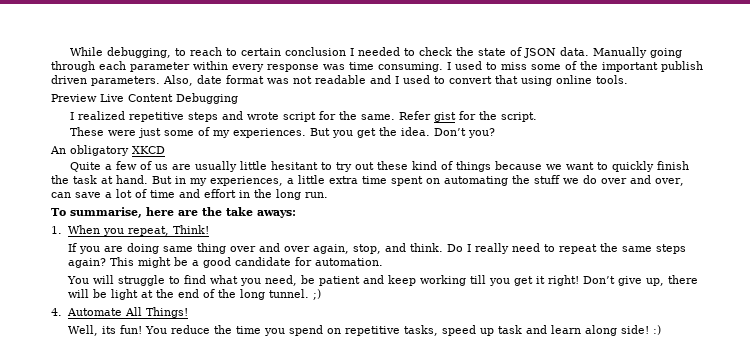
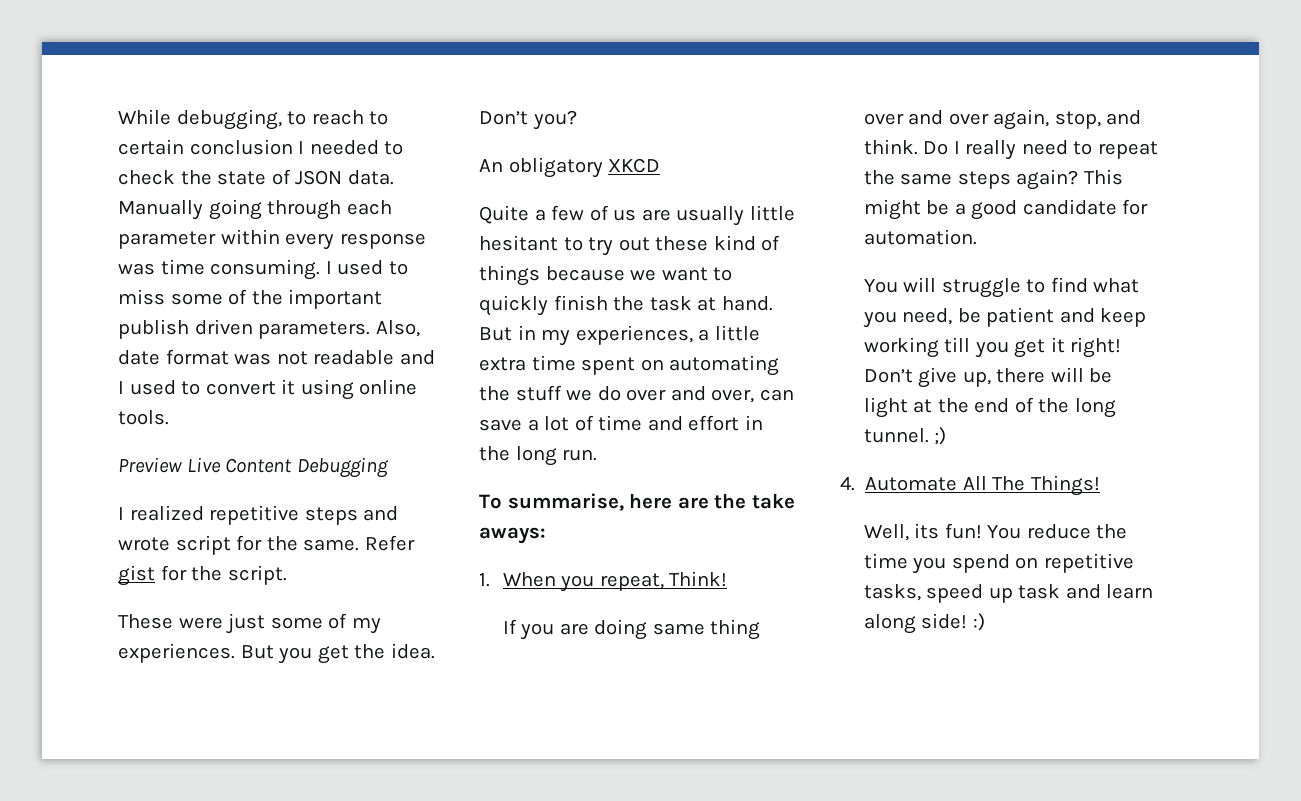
- Also, date format was not readable and I used to convert that using online tools.
+ Also, date format was not readable and I used to convert it using online tools.
- 4. Automate All Things!
+ 4. Automate All The Things!

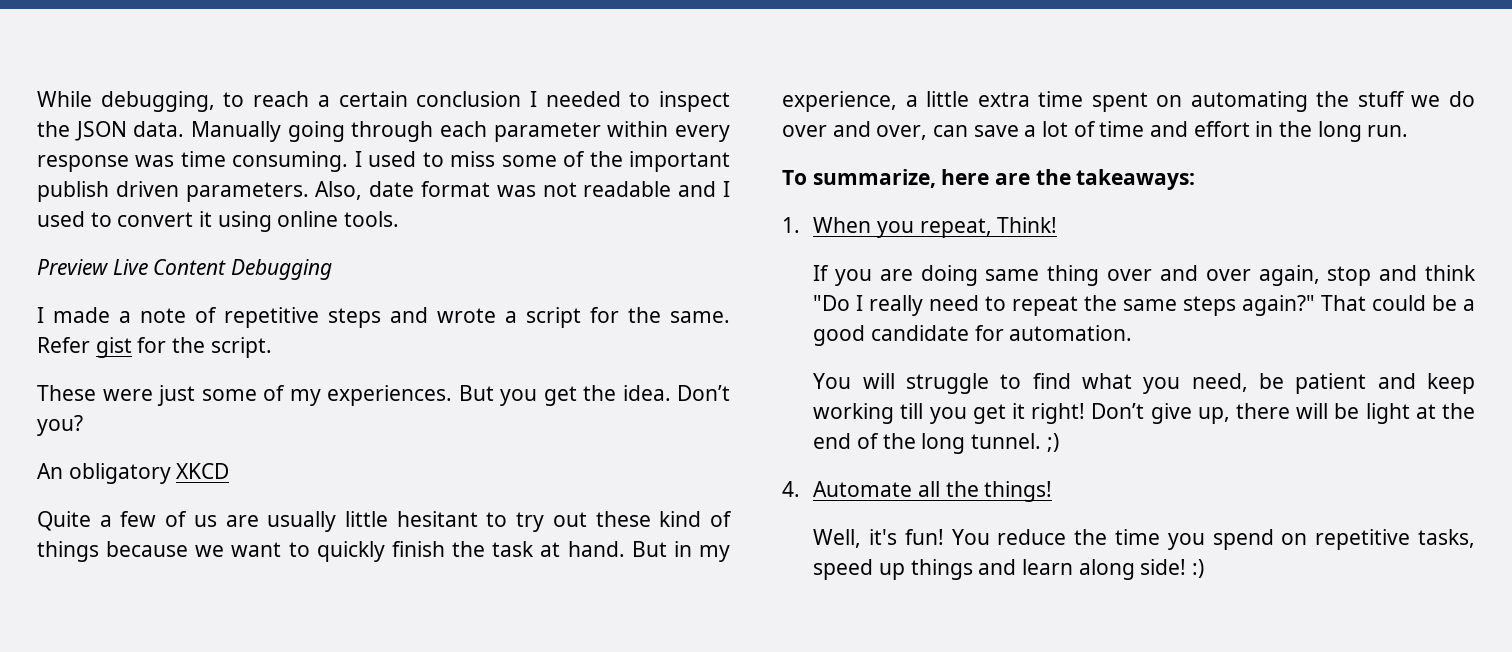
- While debugging, to reach to certain conclusion I needed to check the state of JSON data.
+ While debugging, to reach a certain conclusion I needed to inspect the JSON data.
- I realized repetitive steps and wrote script for the same.
+ I made a note of repetitive steps and wrote a script for the same.
- But in my experiences, a little extra time spent on automating the stuff we do over and over, can save a lot of time and effort in the long run.
+ But in my experience, a little extra time spent on automating the stuff we do over and over, can save a lot of time and effort in the long run.
- To summarise, here are the take aways:
+ To summarize, here are the takeaways:
- If you are doing same thing over and over again, stop, and think. Do I really need to repeat the same steps again? This might be a good candidate for automation.
+ If you are doing same thing over and over again, stop and think "Do I really need to repeat the same steps again?" That could be a good candidate for automation.
- 4. Automate All The Things!
+ 4. Automate all the things!
- Well, its fun!
+ Well, it's fun!
- You reduce the time you spend on repetitive tasks, speed up task and learn along side! :)
+ You reduce the time you spend on repetitive tasks, speed up things and learn along side! :)

